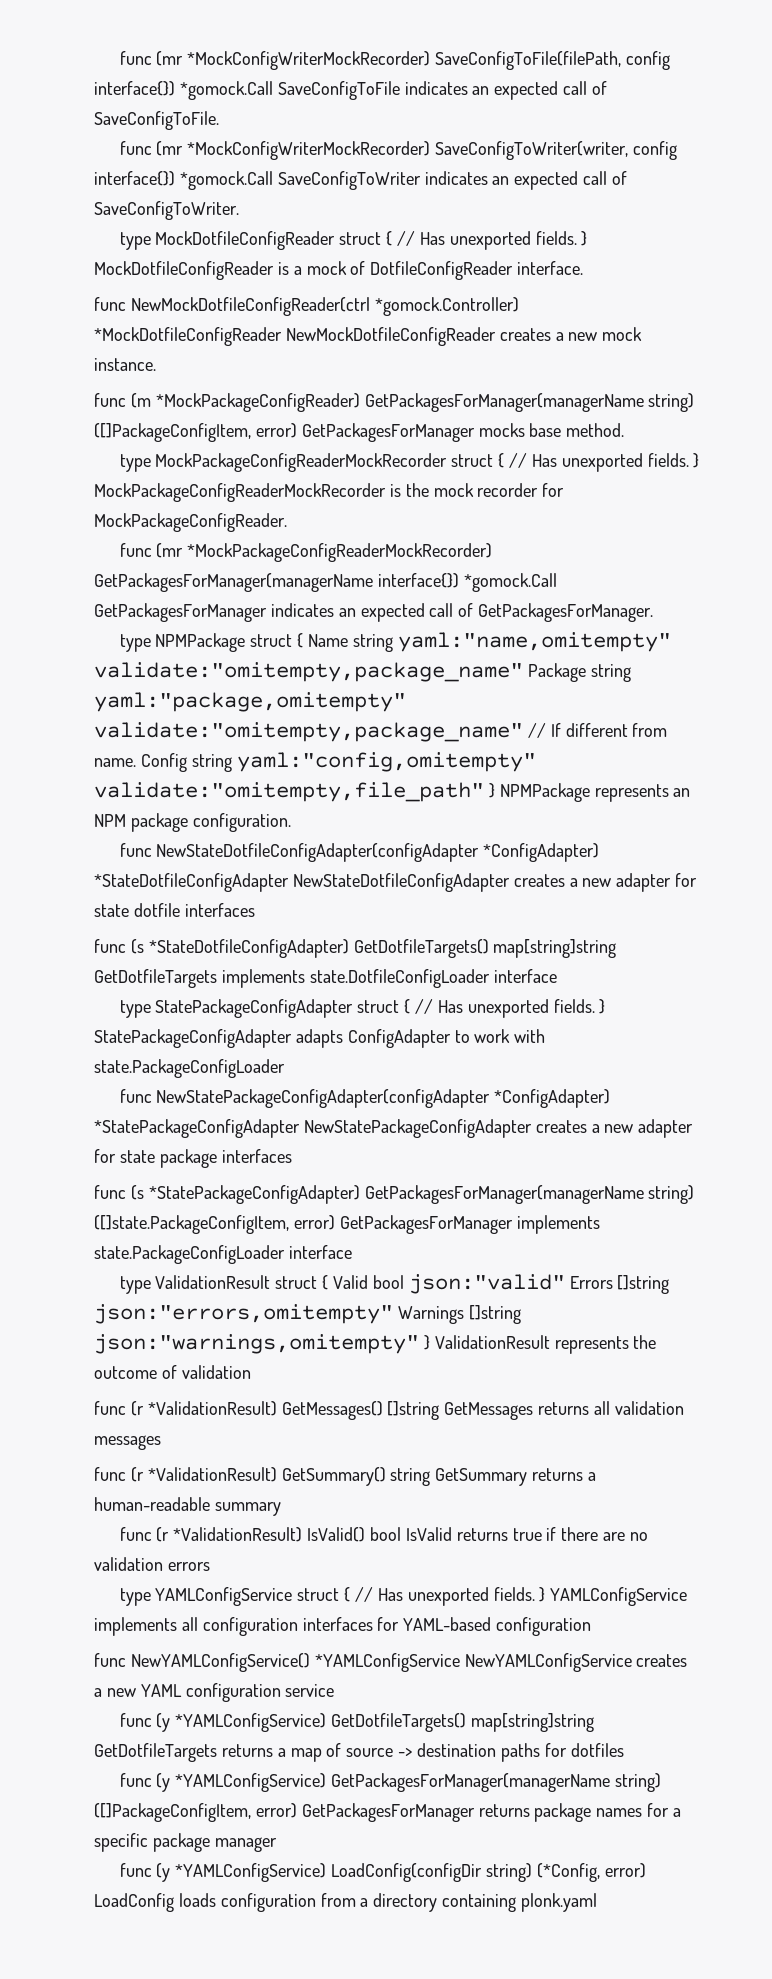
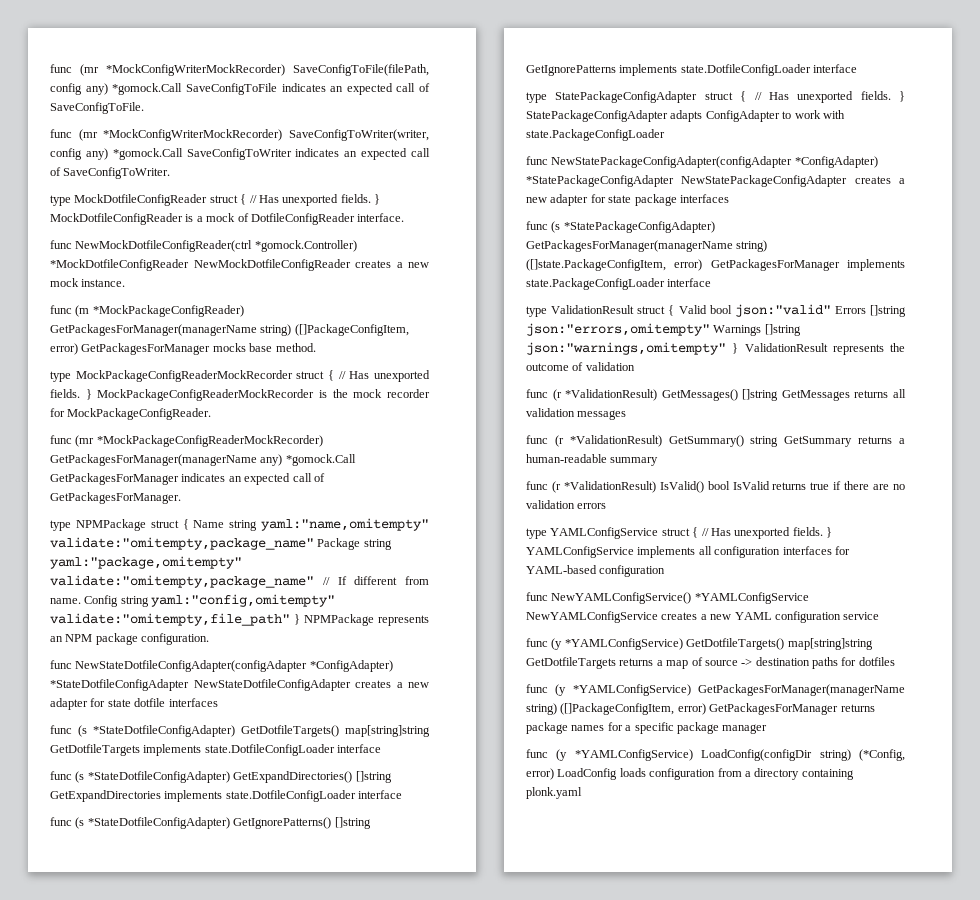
- func (mr *MockConfigWriterMockRecorder) SaveConfigToFile(filePath, config interface{}) *gomock.Call SaveConfigToFile indicates an expected call of SaveConfigToFile.
+ func (mr *MockConfigWriterMockRecorder) SaveConfigToFile(filePath, config any) *gomock.Call SaveConfigToFile indicates an expected call of SaveConfigToFile.
- func (mr *MockConfigWriterMockRecorder) SaveConfigToWriter(writer, config interface{}) *gomock.Call SaveConfigToWriter indicates an expected call of SaveConfigToWriter.
+ func (mr *MockConfigWriterMockRecorder) SaveConfigToWriter(writer, config any) *gomock.Call SaveConfigToWriter indicates an expected call of SaveConfigToWriter.
- func (mr *MockPackageConfigReaderMockRecorder) GetPackagesForManager(managerName interface{}) *gomock.Call GetPackagesForManager indicates an expected call of GetPackagesForManager.
+ func (mr *MockPackageConfigReaderMockRecorder) GetPackagesForManager(managerName any) *gomock.Call GetPackagesForManager indicates an expected call of GetPackagesForManager.
+ func (s *StateDotfileConfigAdapter) GetExpandDirectories() []string GetExpandDirectories implements state.DotfileConfigLoader interface
+ func (s *StateDotfileConfigAdapter) GetIgnorePatterns() []string GetIgnorePatterns implements state.DotfileConfigLoader interface

